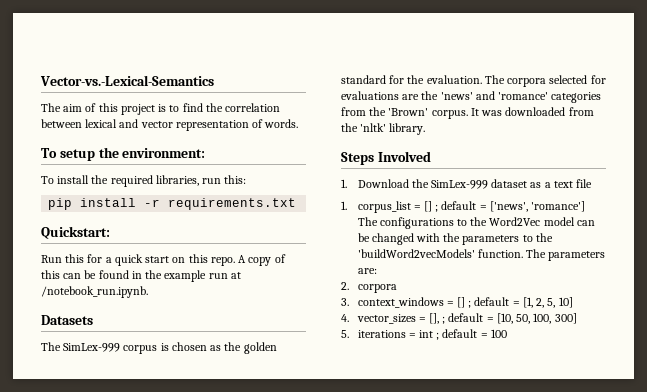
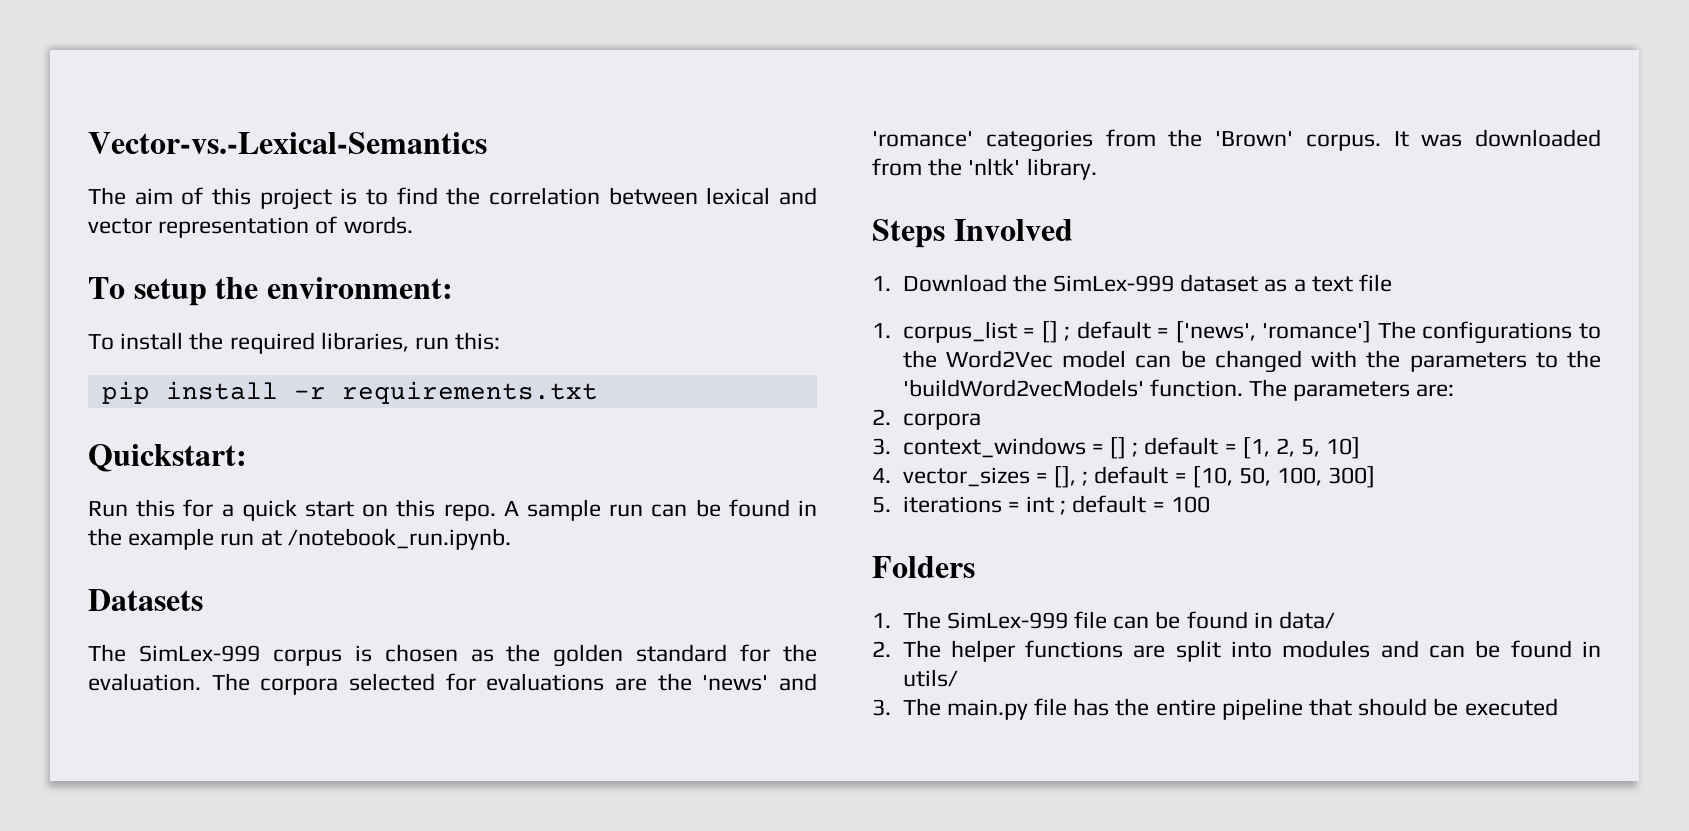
- A copy of this can be found in the example run at /notebook_run.ipynb.
+ A sample run can be found in the example run at /notebook_run.ipynb.
+ Folders
+ 1. The SimLex-999 file can be found in data/
+ 2. The helper functions are split into modules and can be found in utils/
+ 3. The main.py file has the entire pipeline that should be executed

